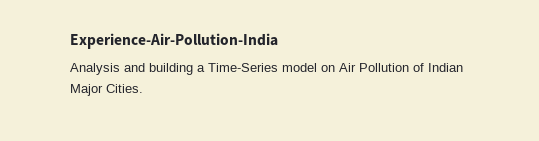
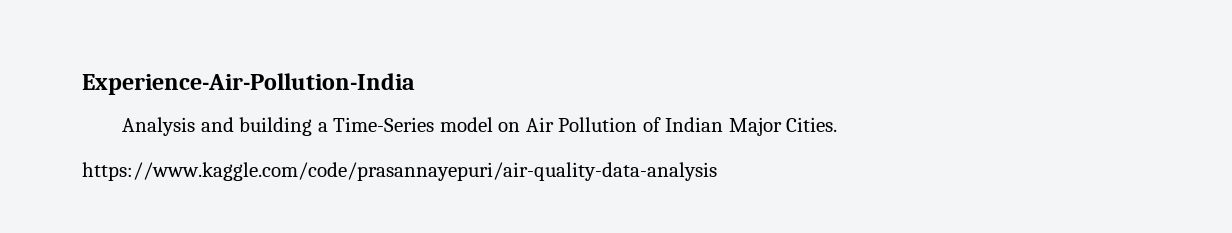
+ https://www.kaggle.com/code/prasannayepuri/air-quality-data-analysis

